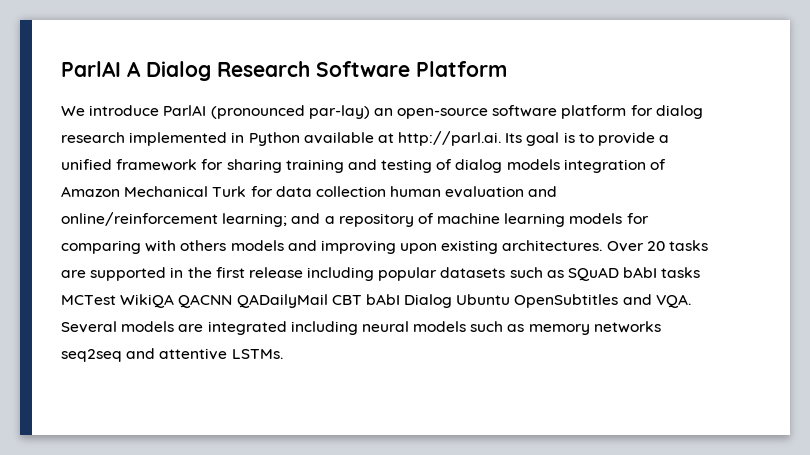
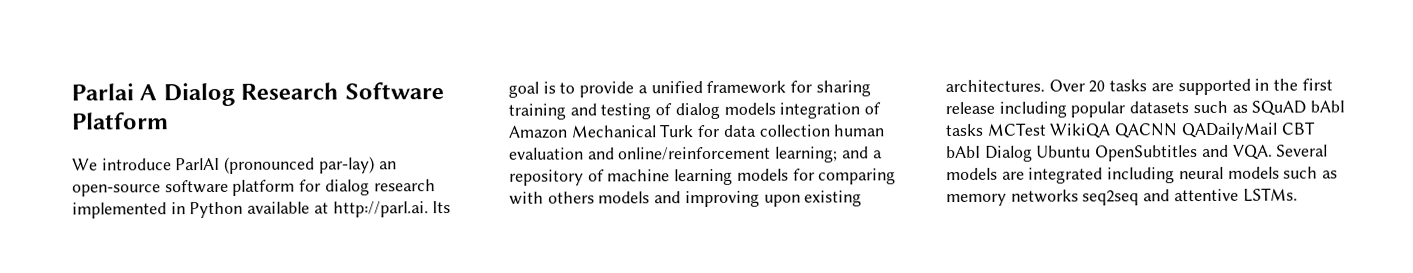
- ParlAI A Dialog Research Software Platform
+ Parlai A Dialog Research Software Platform

